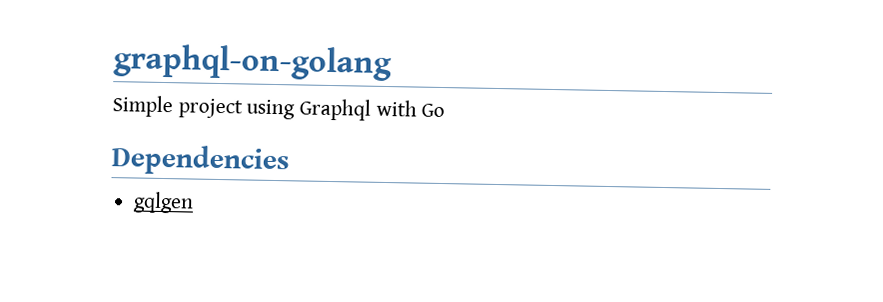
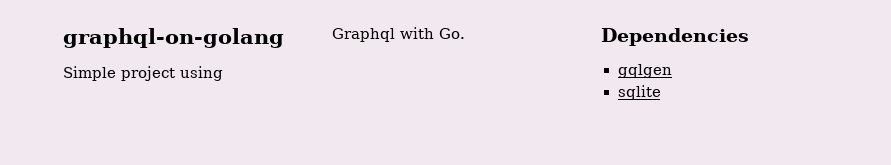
- Simple project using Graphql with Go
+ Simple project using Graphql with Go.
+ sqlite

